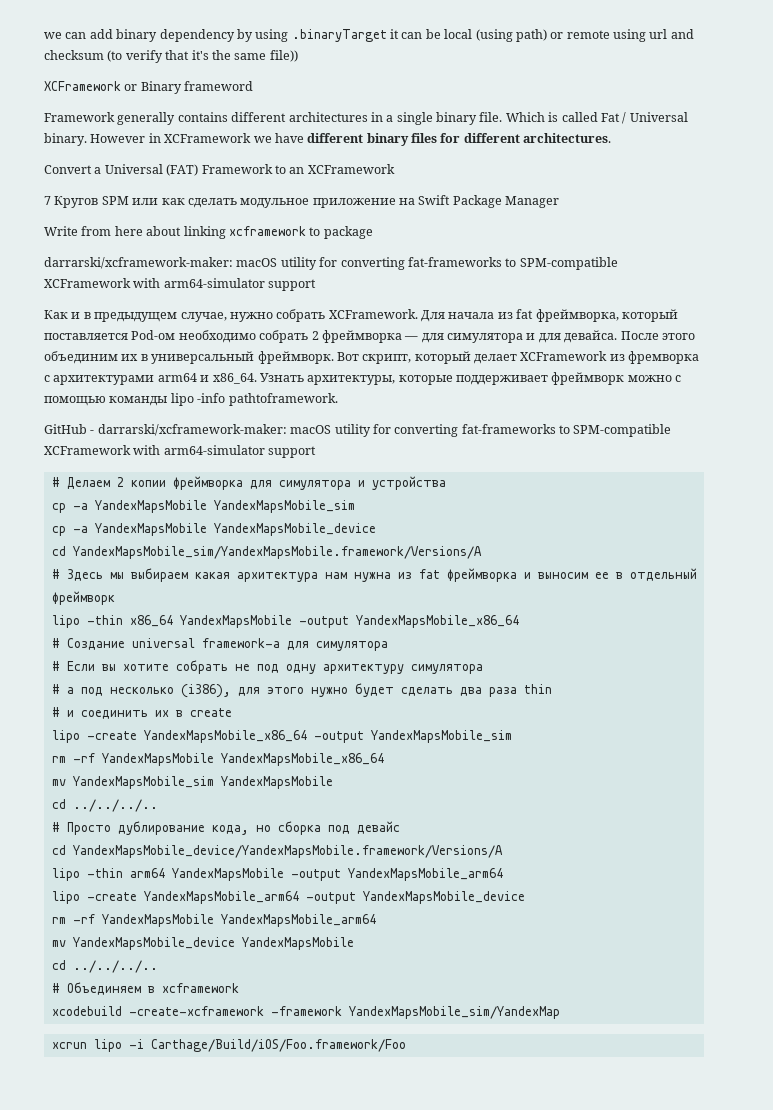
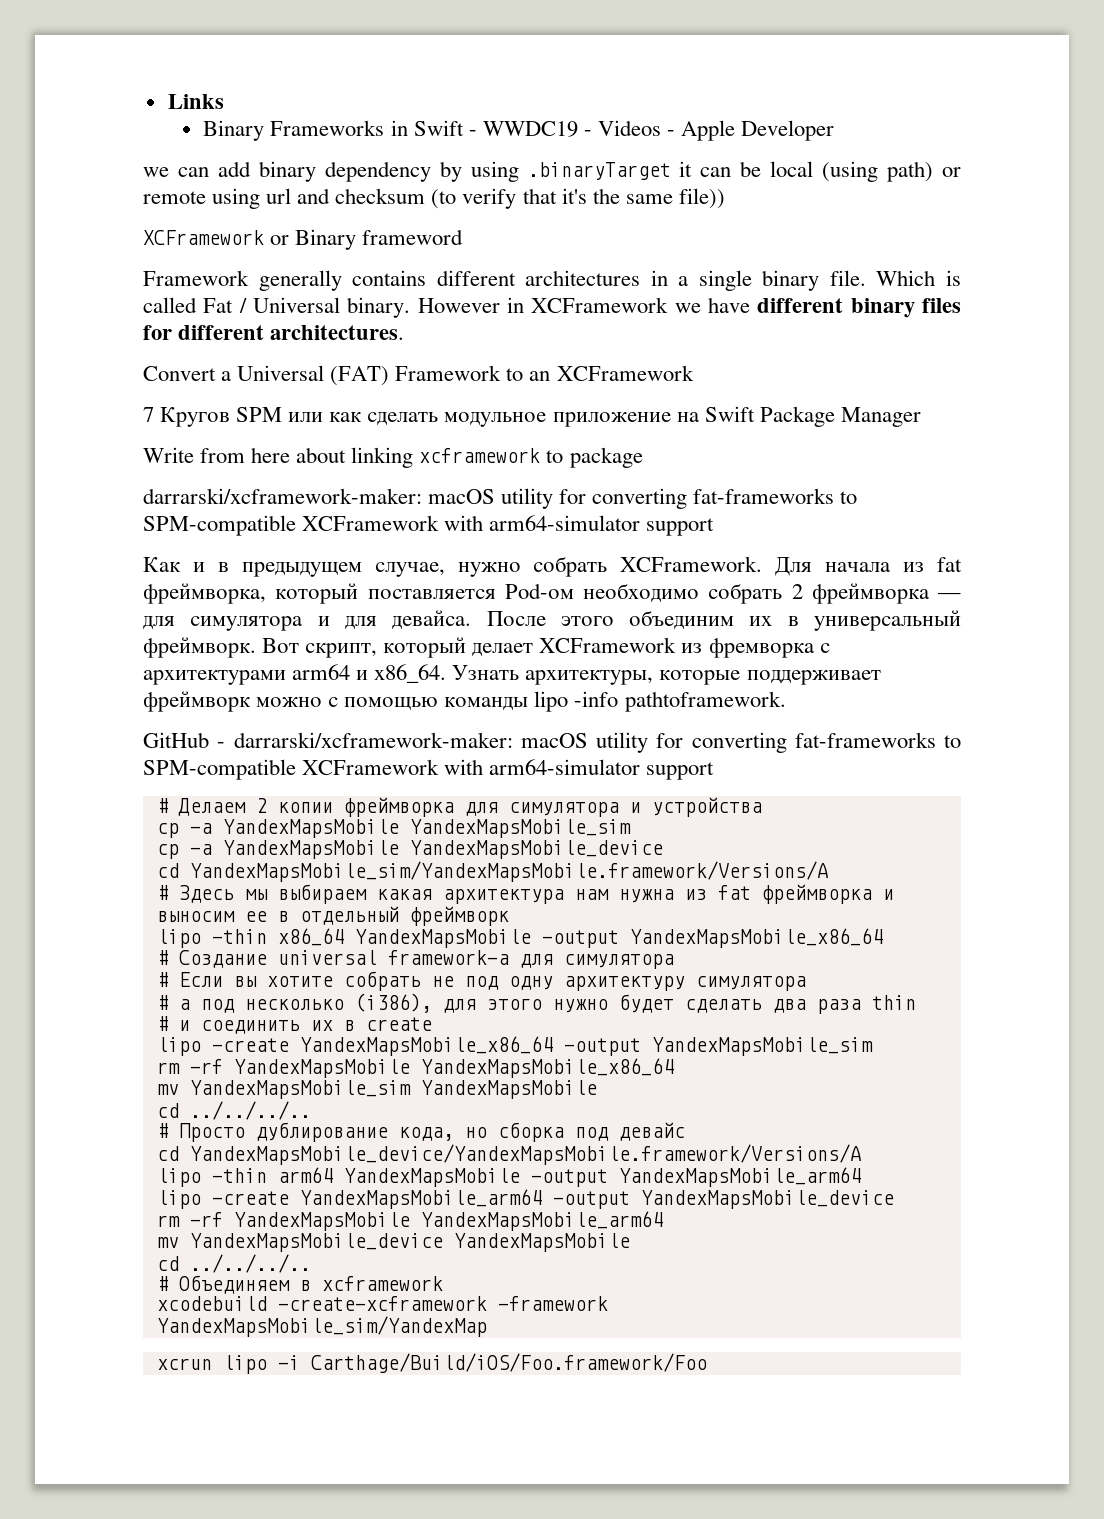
+ Links
+ Binary Frameworks in Swift - WWDC19 - Videos - Apple Developer

